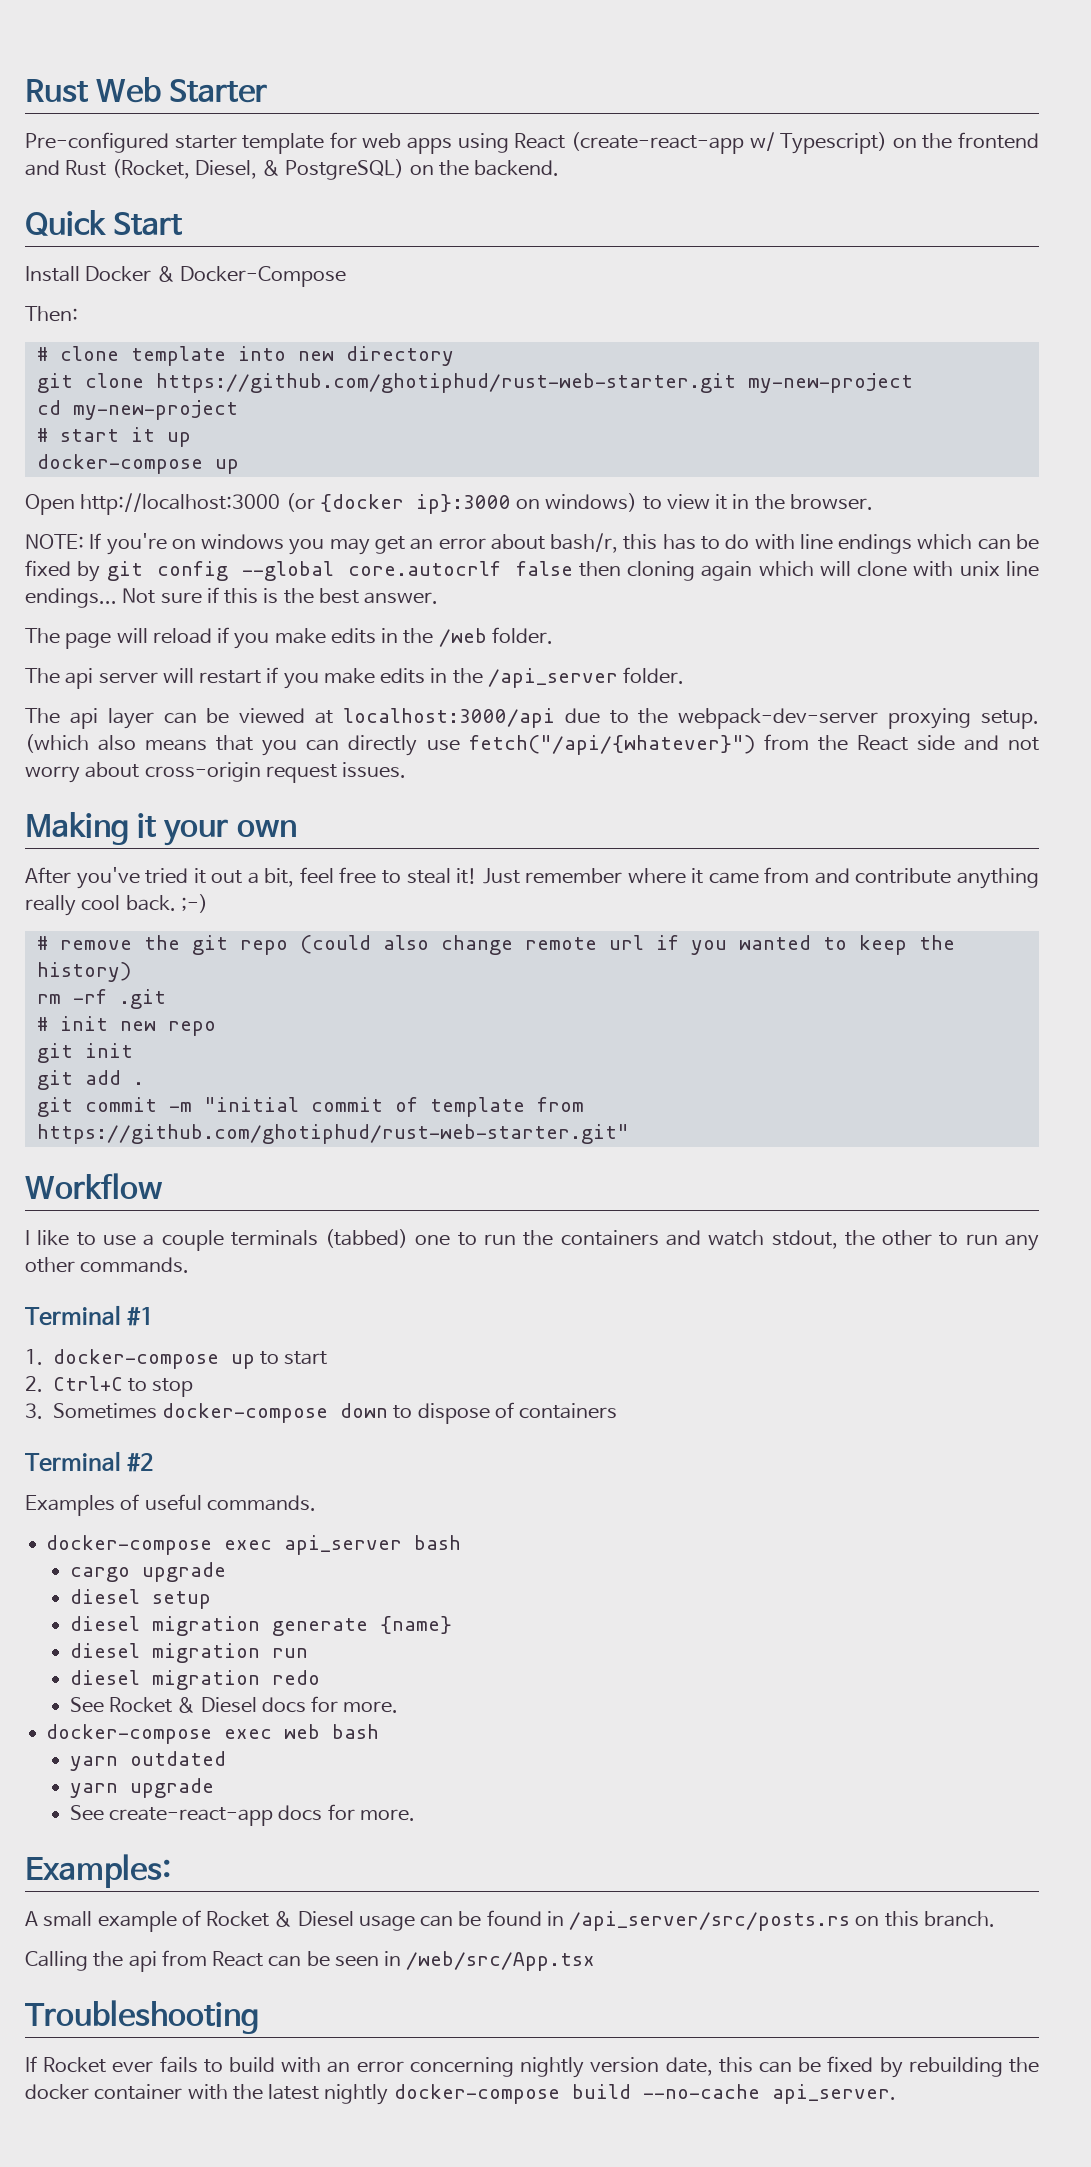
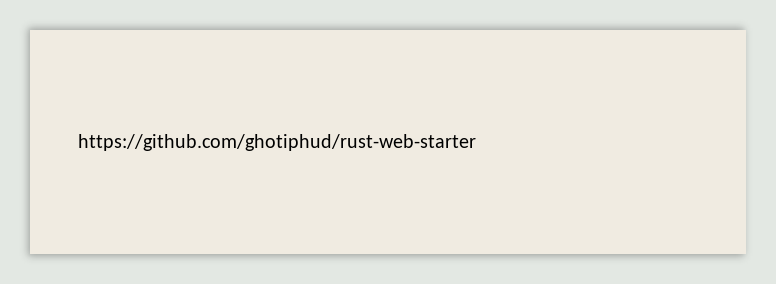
- Rust Web Starter
- Pre-configured starter template for web apps using React (create-react-app w/ Typescript) on the frontend and Rust (Rocket, Diesel, & PostgreSQL) on the backend.
- Quick Start
- Install Docker & Docker-Compose
- Then:
- # clone template into new directory
- git clone https://github.com/ghotiphud/rust-web-starter.git my-new-project
- cd my-new-project
- # start it up
- docker-compose up
- Open http://localhost:3000 (or {docker ip}:3000 on windows) to view it in the browser.
- NOTE: If you're on windows you may get an error about bash/r, this has to do with line endings which can be fixed by git config --global core.autocrlf false then cloning again which will clone with unix line endings... Not sure if this is the best answer.
- The page will reload if you make edits in the /web folder.
- The api server will restart if you make edits in the /api_server folder.
- The api layer can be viewed at localhost:3000/api due to the webpack-dev-server proxying setup. (which also means that you can directly use fetch("/api/{whatever}") from the React side and not worry about cross-origin request issues.
- Making it your own
- After you've tried it out a bit, feel free to steal it! Just remember where it came from and contribute anything really cool back. ;-)
- # remove the git repo (could also change remote url if you wanted to keep the history)
- rm -rf .git
- # init new repo
- git init
- git add .
- git commit -m "initial commit of template from https://github.com/ghotiphud/rust-web-starter.git"
- Workflow
- I like to use a couple terminals (tabbed) one to run the containers and watch stdout, the other to run any other commands.
- Terminal #1
- 1. docker-compose up to start
- 2. Ctrl+C to stop
- 3. Sometimes docker-compose down to dispose of containers
- Terminal #2
- Examples of useful commands.
- docker-compose exec api_server bash
- cargo upgrade
- diesel setup
- diesel migration generate {name}
- diesel migration run
- diesel migration redo
- See Rocket & Diesel docs for more.
- docker-compose exec web bash
- yarn outdated
- yarn upgrade
- See create-react-app docs for more.
- Examples:
- A small example of Rocket & Diesel usage can be found in /api_server/src/posts.rs on this branch.
- Calling the api from React can be seen in /web/src/App.tsx
- Troubleshooting
- If Rocket ever fails to build with an error concerning nightly version date, this can be fixed by rebuilding the docker container with the latest nightly docker-compose build --no-cache api_server.
+ https://github.com/ghotiphud/rust-web-starter

